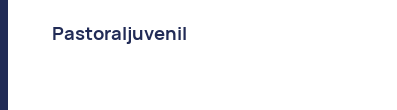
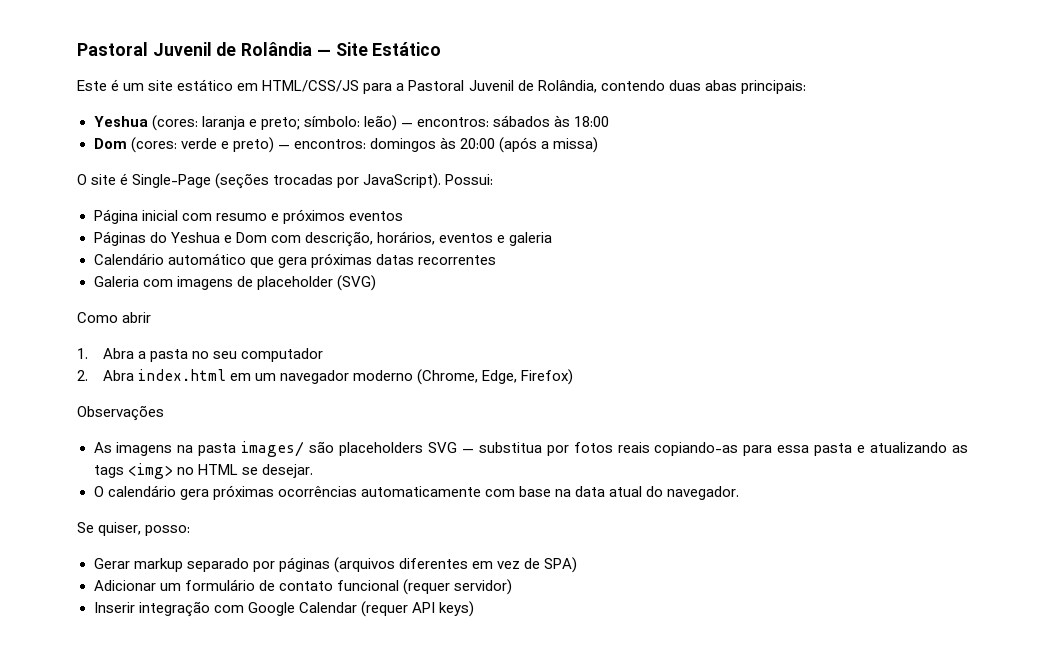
- Pastoraljuvenil
+ Pastoral Juvenil de Rolândia — Site Estático
+ Este é um site estático em HTML/CSS/JS para a Pastoral Juvenil de Rolândia, contendo duas abas principais:
+ Yeshua (cores: laranja e preto; símbolo: leão) — encontros: sábados às 18:00
+ Dom (cores: verde e preto) — encontros: domingos às 20:00 (após a missa)
+ O site é Single-Page (seções trocadas por JavaScript). Possui:
+ Página inicial com resumo e próximos eventos
+ Páginas do Yeshua e Dom com descrição, horários, eventos e galeria
+ Calendário automático que gera próximas datas recorrentes
+ Galeria com imagens de placeholder (SVG)
+ Como abrir
+ 1. Abra a pasta no seu computador
+ 2. Abra index.html em um navegador moderno (Chrome, Edge, Firefox)
+ Observações
+ As imagens na pasta images/ são placeholders SVG — substitua por fotos reais copiando-as para essa pasta e atualizando as tags <img> no HTML se desejar.
+ O calendário gera próximas ocorrências automaticamente com base na data atual do navegador.
+ Se quiser, posso:
+ Gerar markup separado por páginas (arquivos diferentes em vez de SPA)
+ Adicionar um formulário de contato funcional (requer servidor)
+ Inserir integração com Google Calendar (requer API keys)

